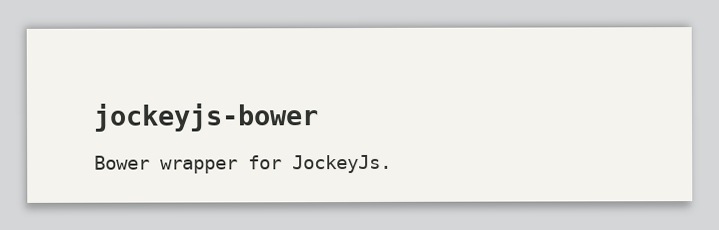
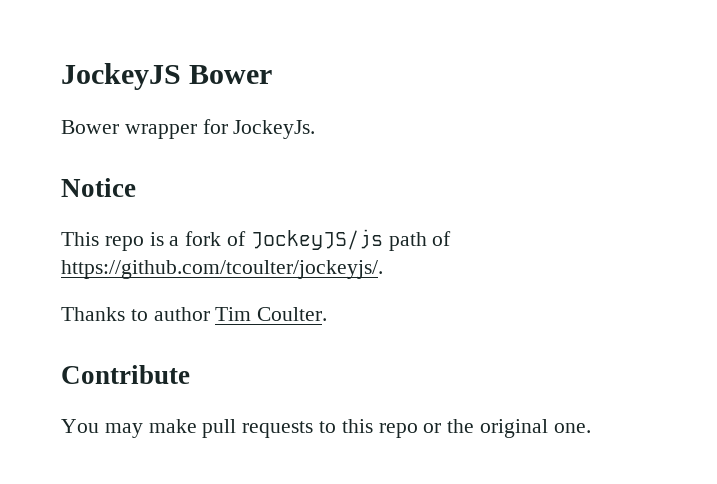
- jockeyjs-bower
+ JockeyJS Bower
+ Notice
+ This repo is a fork of JockeyJS/js path of https://github.com/tcoulter/jockeyjs/.
+ Thanks to author Tim Coulter.
+ Contribute
+ You may make pull requests to this repo or the original one.

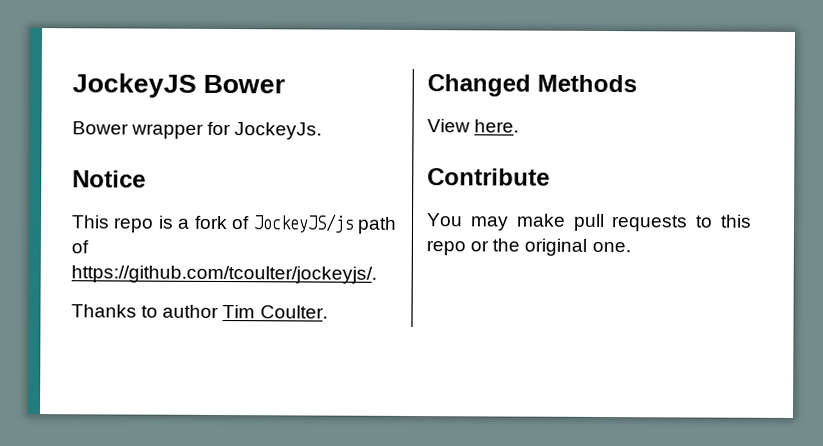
+ Changed Methods
+ View here.

